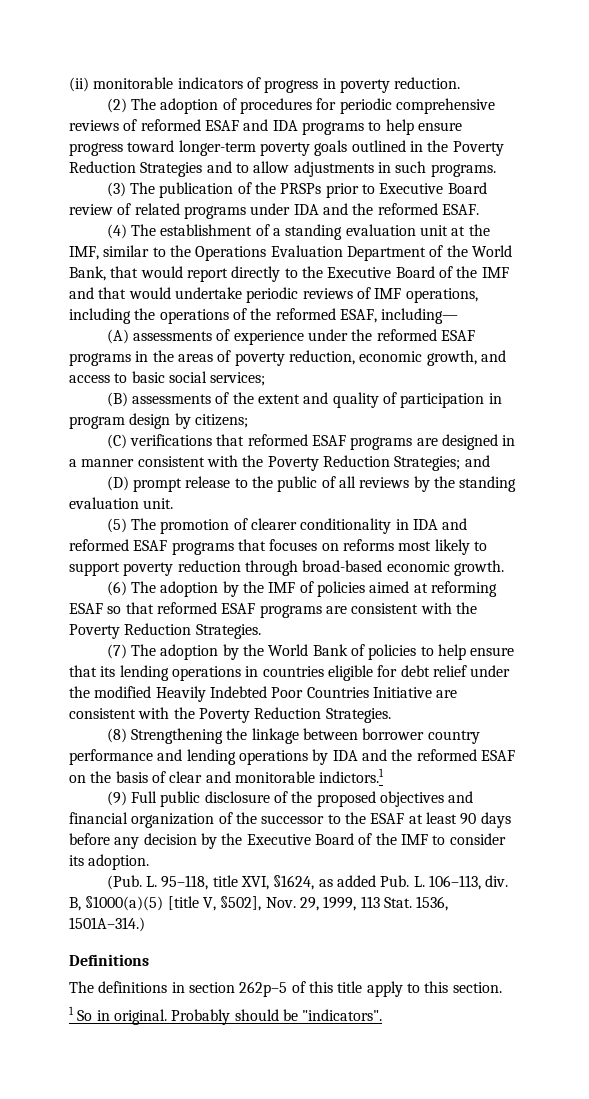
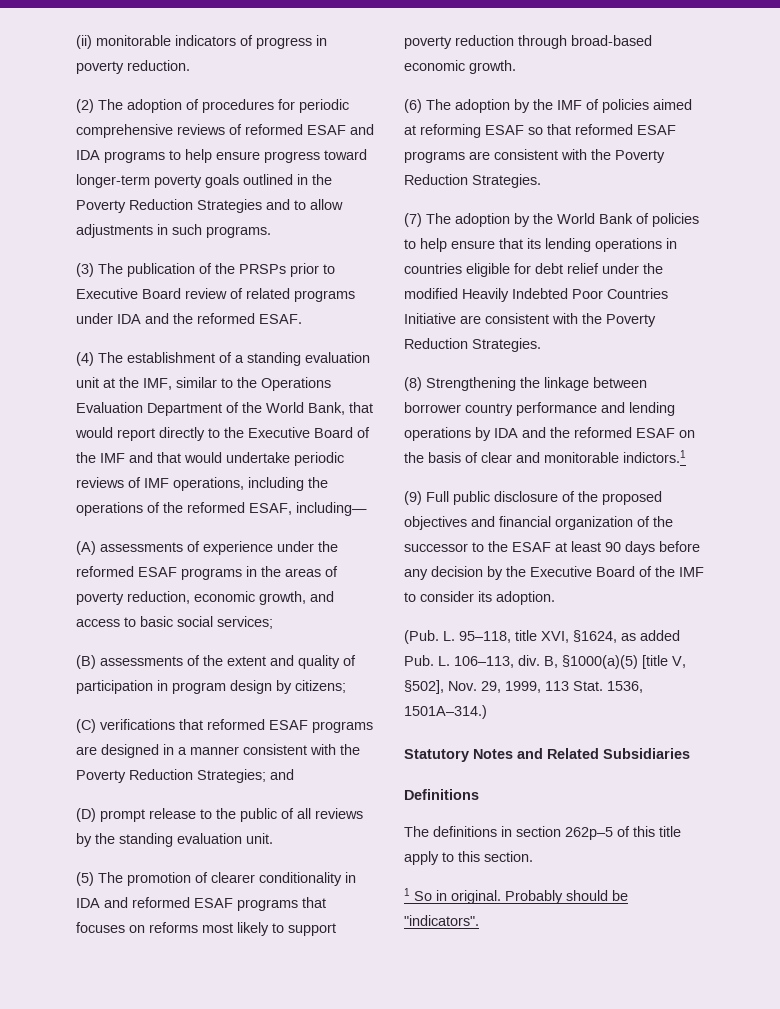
+ Statutory Notes and Related Subsidiaries

